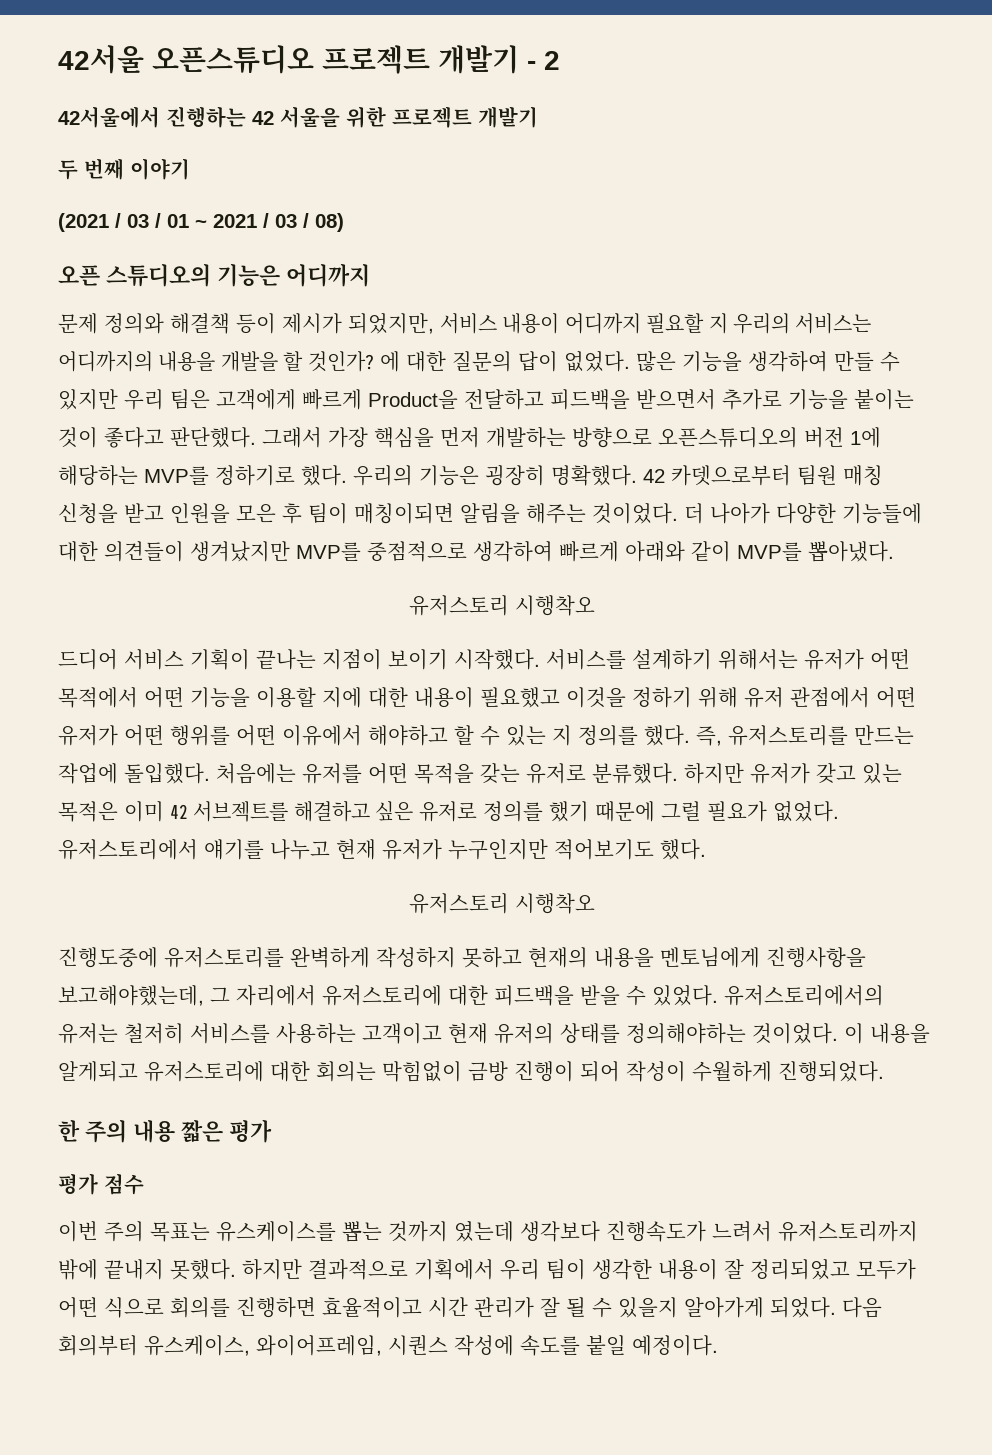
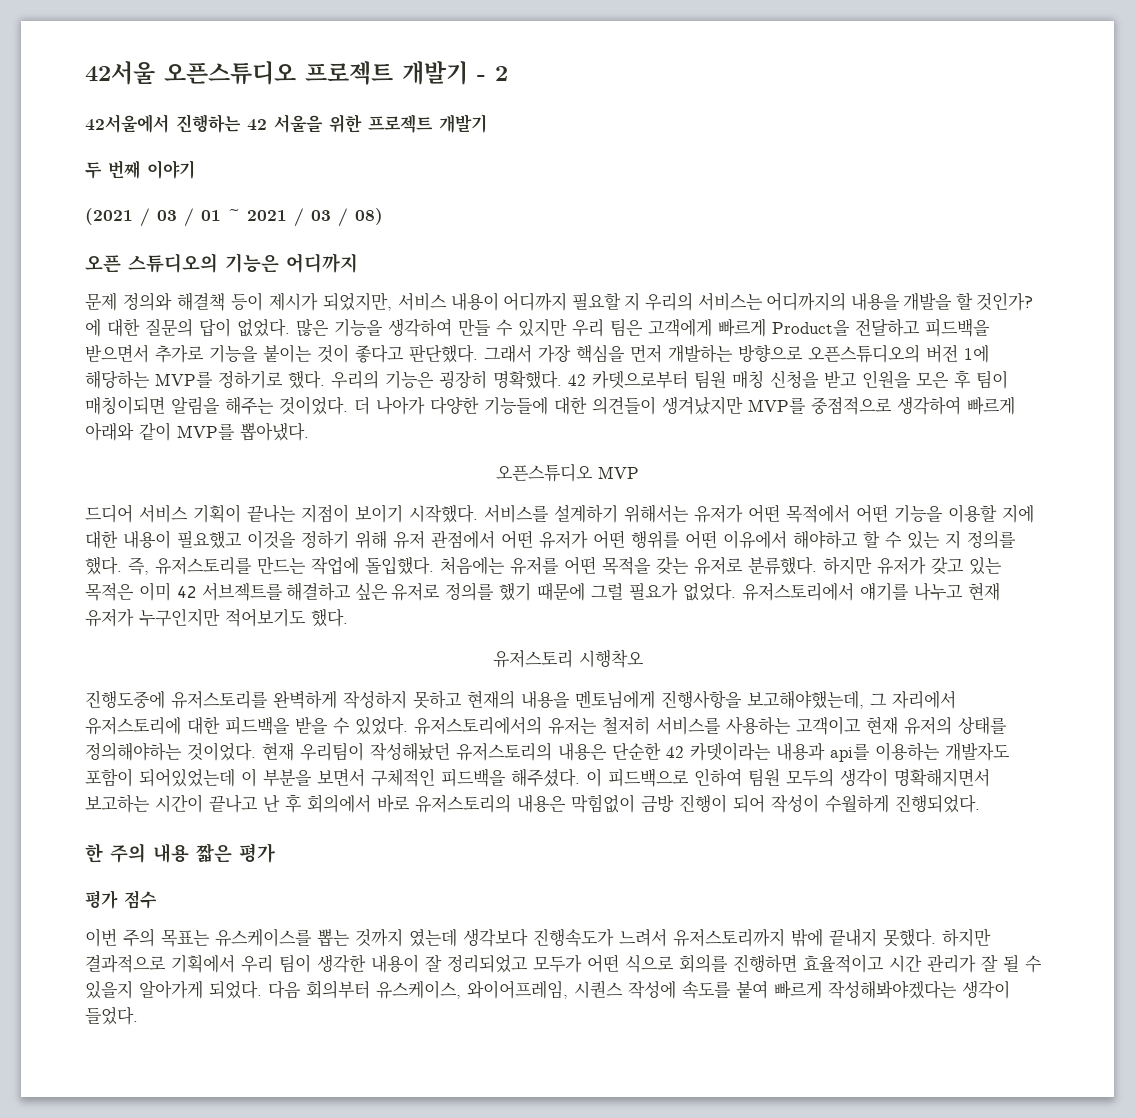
  더 나아가 다양한 기능들에 대한 의견들이 생겨났지만 MVP를 중점적으로 생각하여 빠르게 아래와 같이 MVP를 뽑아냈다.
- 유저스토리 시행착오
+ 오픈스튜디오 MVP
- 이 내용을 알게되고 유저스토리에 대한 회의는 막힘없이 금방 진행이 되어 작성이 수월하게 진행되었다.
+ 현재 우리팀이 작성해놨던 유저스토리의 내용은 단순한 42 카뎃이라는 내용과 api를 이용하는 개발자도 포함이 되어있었는데 이 부분을 보면서 구체적인 피드백을 해주셨다. 이 피드백으로 인하여 팀원 모두의 생각이 명확해지면서 보고하는 시간이 끝나고 난 후 회의에서 바로 유저스토리의 내용은 막힘없이 금방 진행이 되어 작성이 수월하게 진행되었다.
- 다음 회의부터 유스케이스, 와이어프레임, 시퀀스 작성에 속도를 붙일 예정이다.
+ 다음 회의부터 유스케이스, 와이어프레임, 시퀀스 작성에 속도를 붙여 빠르게 작성해봐야겠다는 생각이 들었다.

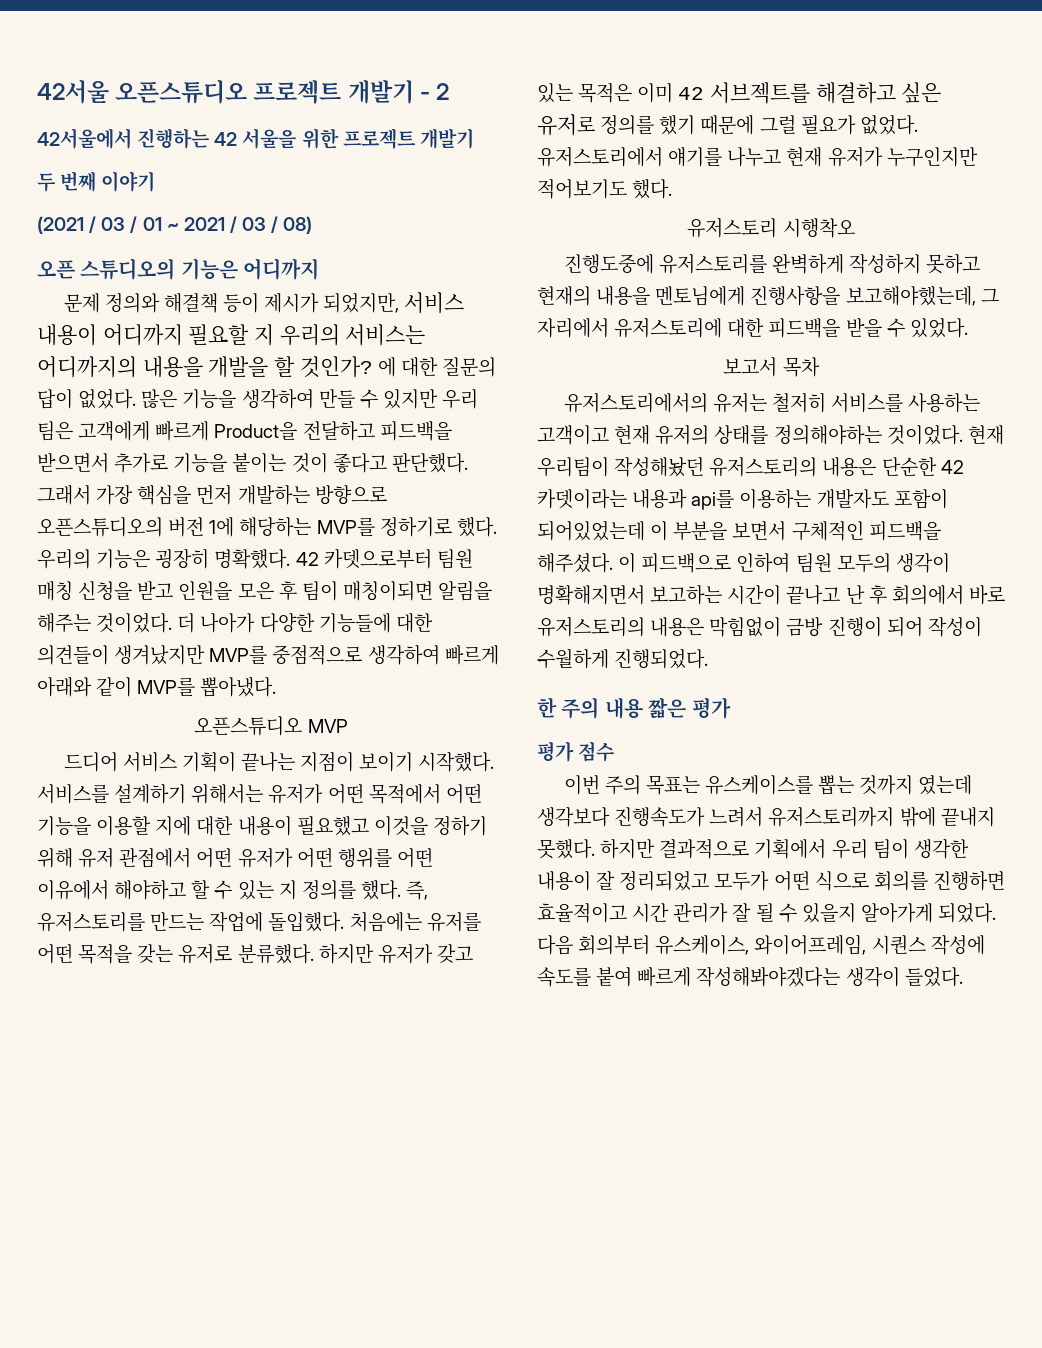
- 진행도중에 유저스토리를 완벽하게 작성하지 못하고 현재의 내용을 멘토님에게 진행사항을 보고해야했는데, 그 자리에서 유저스토리에 대한 피드백을 받을 수 있었다. 유저스토리에서의 유저는 철저히 서비스를 사용하는 고객이고 현재 유저의 상태를 정의해야하는 것이었다.
+ 진행도중에 유저스토리를 완벽하게 작성하지 못하고 현재의 내용을 멘토님에게 진행사항을 보고해야했는데, 그 자리에서 유저스토리에 대한 피드백을 받을 수 있었다.
+ 보고서 목차
+ 유저스토리에서의 유저는 철저히 서비스를 사용하는 고객이고 현재 유저의 상태를 정의해야하는 것이었다.

